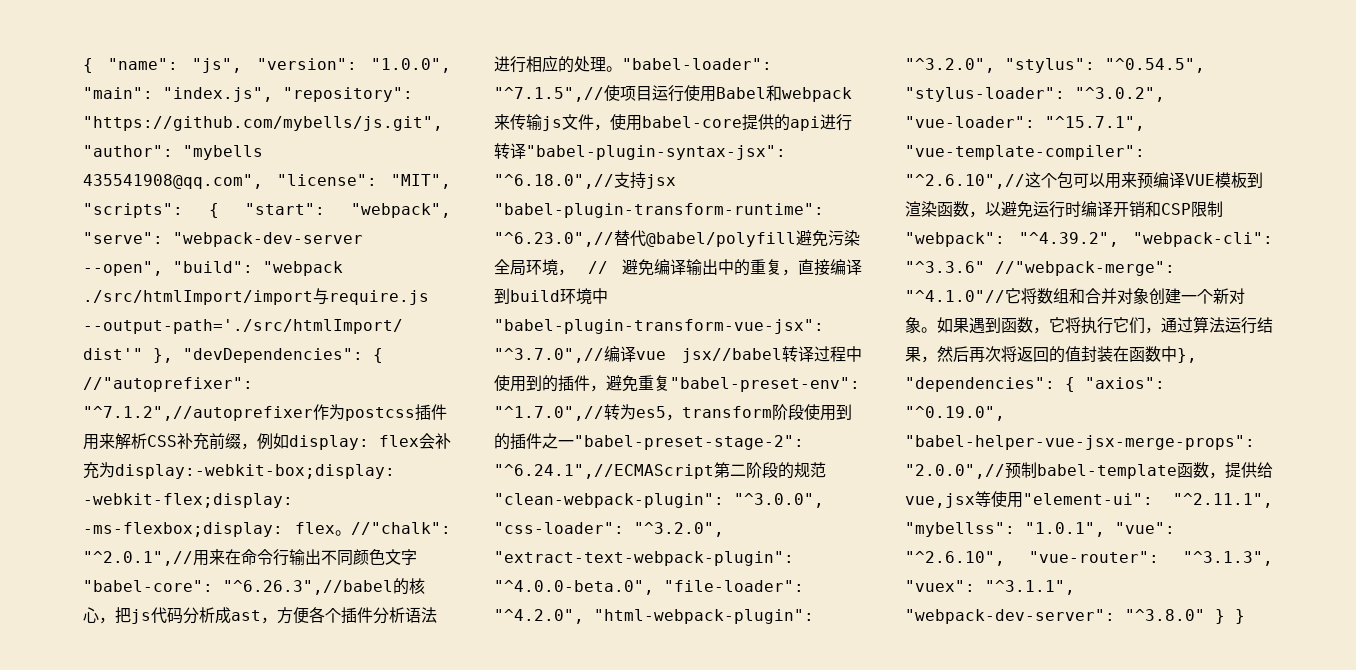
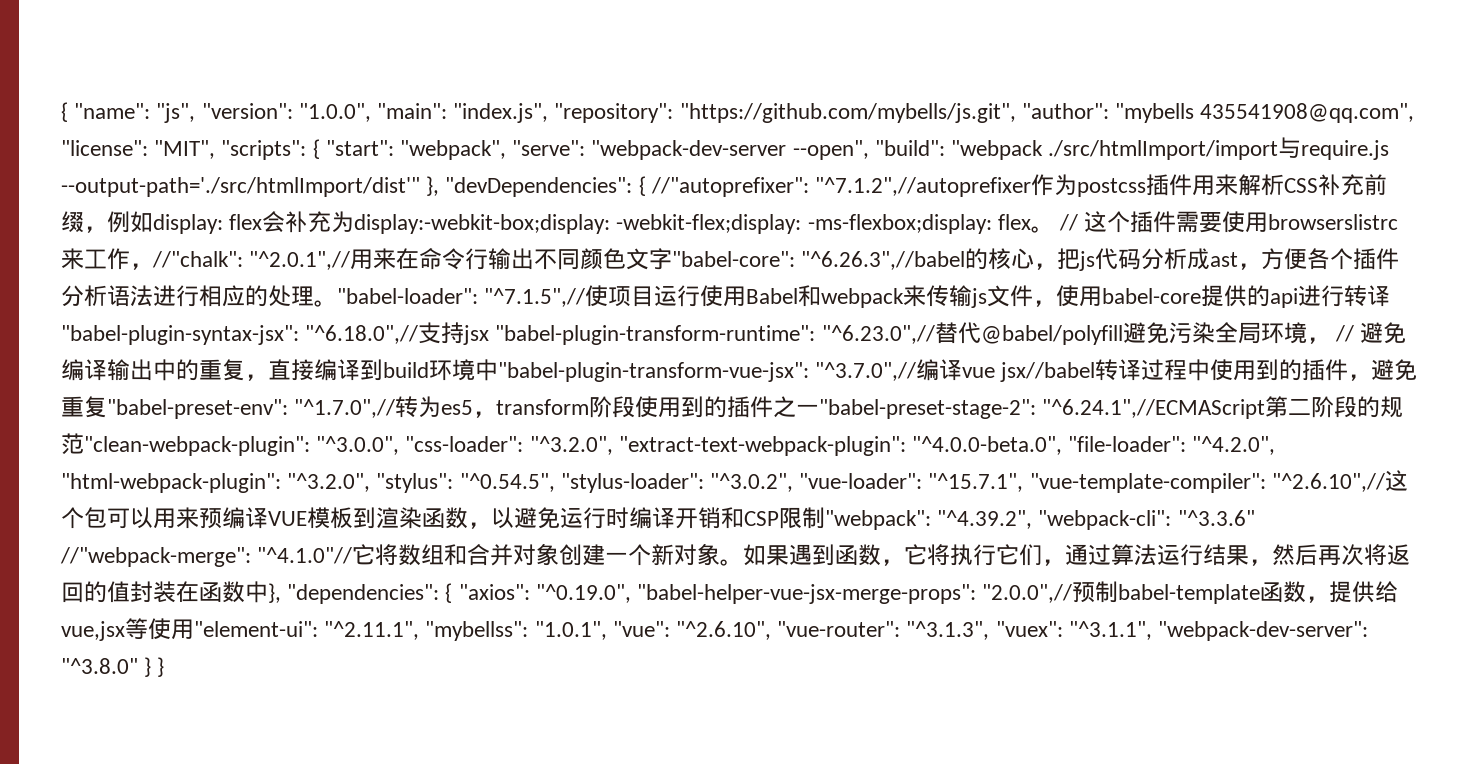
- //"chalk": "^2.0.1",//用来在命令行输出不同颜色文字"babel-core": "^6.26.3",//babel的核心，把js代码分析成ast，方便各个插件分析语法进行相应的处理。
+ // 这个插件需要使用browserslistrc来工作，//"chalk": "^2.0.1",//用来在命令行输出不同颜色文字"babel-core": "^6.26.3",//babel的核心，把js代码分析成ast，方便各个插件分析语法进行相应的处理。

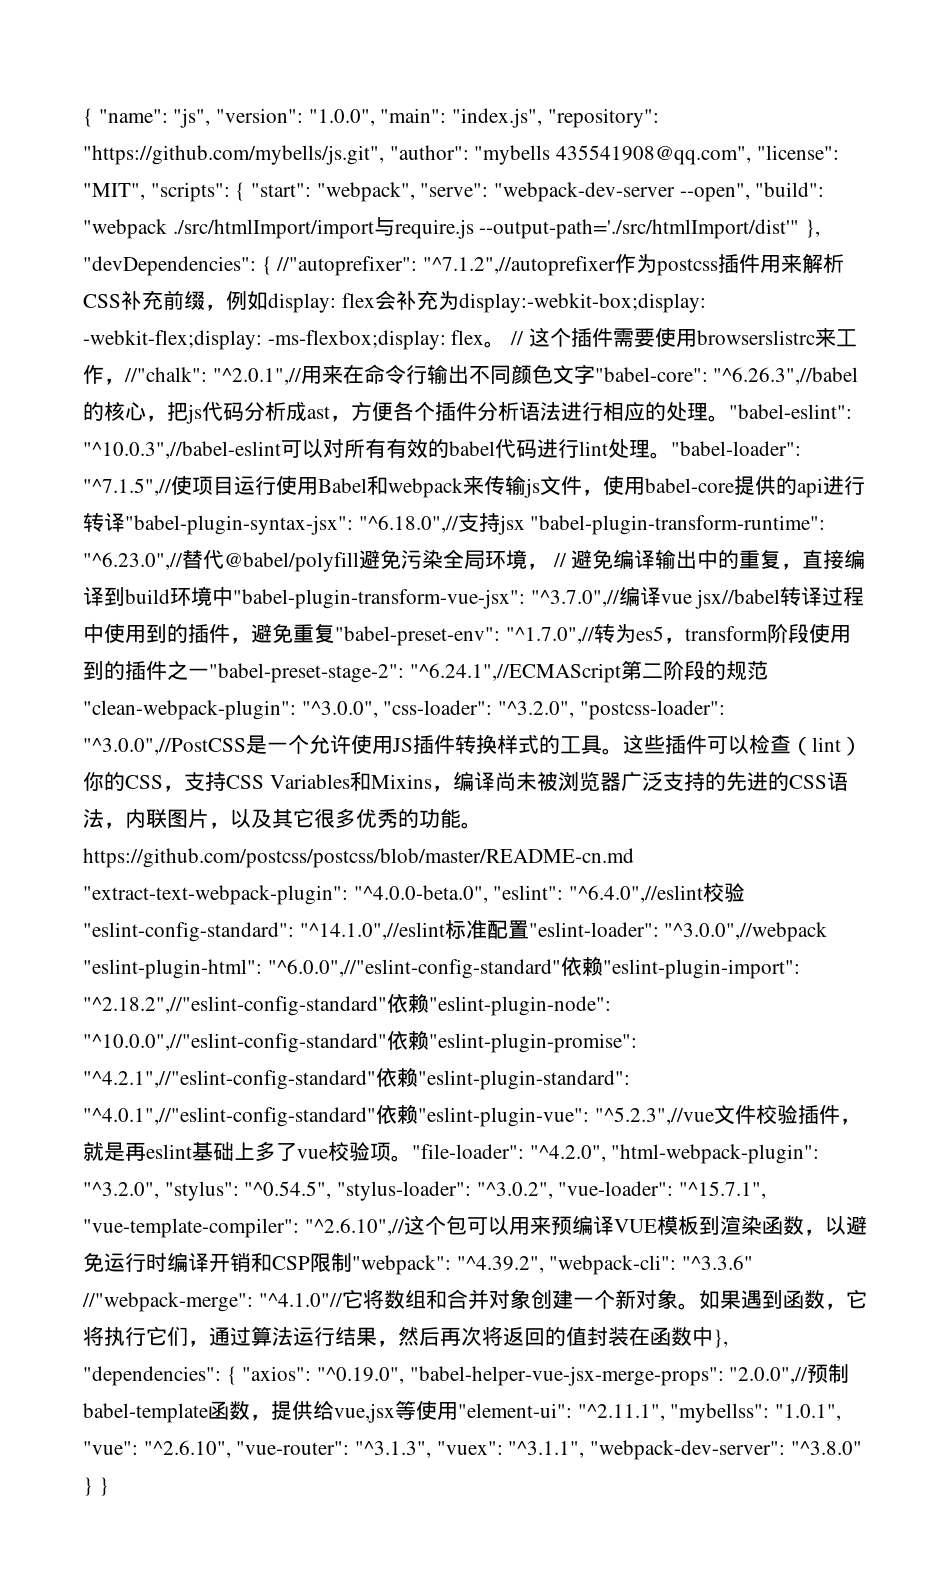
+ "babel-eslint": "^10.0.3",//babel-eslint可以对所有有效的babel代码进行lint处理。
- "^3.2.0", "extract-text-webpack-plugin": "^4.0.0-beta.0", "file-loader":
+ "^3.2.0", "postcss-loader": "^3.0.0",//PostCSS是一个允许使用JS插件转换样式的工具。这些插件可以检查（lint）你的CSS，支持CSS Variables和Mixins，编译尚未被浏览器广泛支持的先进的CSS语法，内联图片，以及其它很多优秀的功能。https://github.com/postcss/postcss/blob/master/README-cn.md "extract-text-webpack-plugin": "^4.0.0-beta.0", "eslint": "^6.4.0",//eslint校验"eslint-config-standard": "^14.1.0",//eslint标准配置"eslint-loader": "^3.0.0",//webpack "eslint-plugin-html": "^6.0.0",//"eslint-config-standard"依赖"eslint-plugin-import": "^2.18.2",//"eslint-config-standard"依赖"eslint-plugin-node": "^10.0.0",//"eslint-config-standard"依赖"eslint-plugin-promise": "^4.2.1",//"eslint-config-standard"依赖"eslint-plugin-standard": "^4.0.1",//"eslint-config-standard"依赖"eslint-plugin-vue": "^5.2.3",//vue文件校验插件，就是再eslint基础上多了vue校验项。"file-loader":

